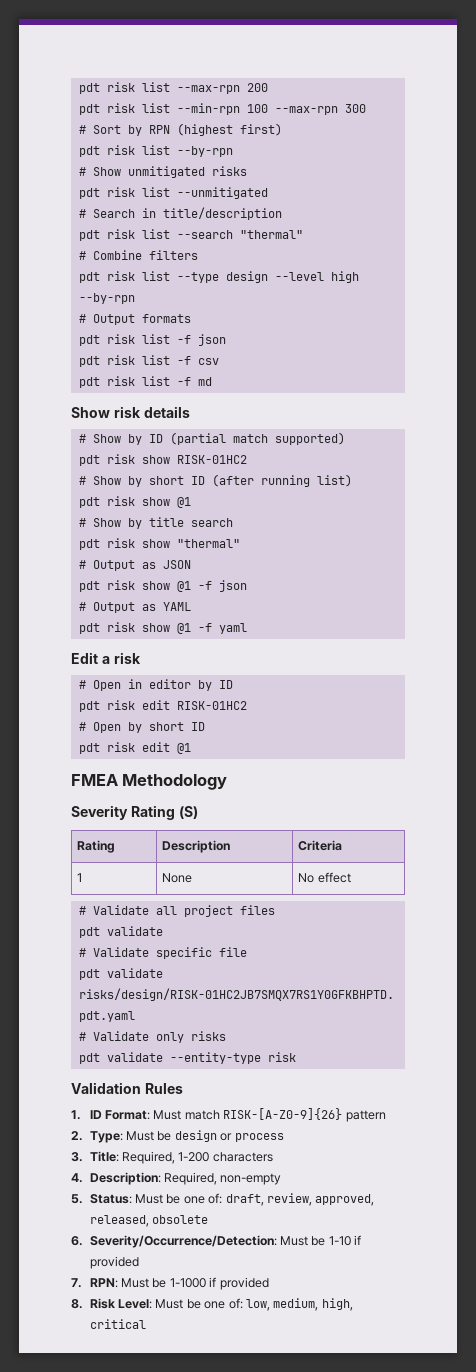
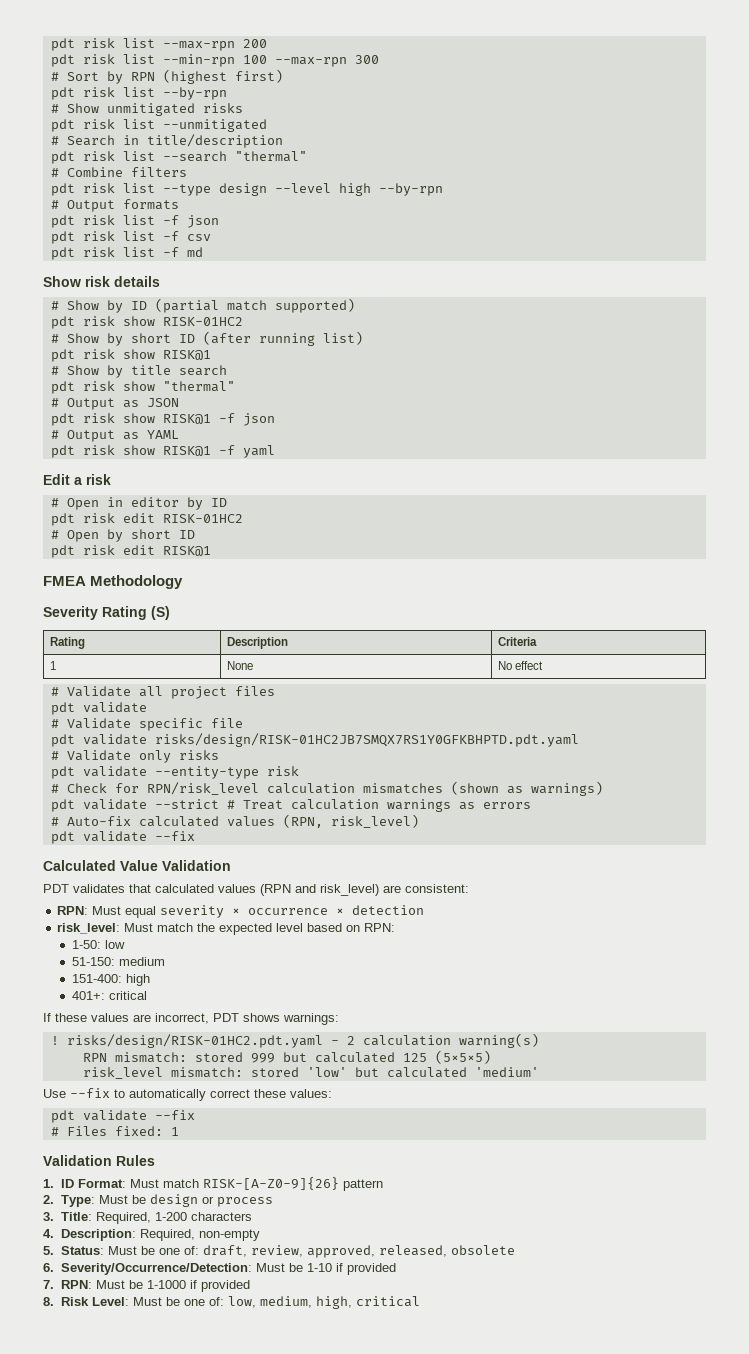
  # Show by short ID (after running list)
- pdt risk show @1
+ pdt risk show RISK@1
- pdt risk show @1 -f json
+ pdt risk show RISK@1 -f json
- pdt risk show @1 -f yaml
+ pdt risk show RISK@1 -f yaml
- pdt risk edit @1
+ pdt risk edit RISK@1
+ # Check for RPN/risk_level calculation mismatches (shown as warnings)
+ pdt validate --strict # Treat calculation warnings as errors
+ # Auto-fix calculated values (RPN, risk_level)
+ pdt validate --fix
+ Calculated Value Validation
+ PDT validates that calculated values (RPN and risk_level) are consistent:
+ RPN: Must equal severity × occurrence × detection
+ risk_level: Must match the expected level based on RPN:
+ 1-50: low
+ 51-150: medium
+ 151-400: high
+ 401+: critical
+ If these values are incorrect, PDT shows warnings:
+ ! risks/design/RISK-01HC2.pdt.yaml - 2 calculation warning(s)
+ RPN mismatch: stored 999 but calculated 125 (5×5×5)
+ risk_level mismatch: stored 'low' but calculated 'medium'
+ Use --fix to automatically correct these values:
+ pdt validate --fix
+ # Files fixed: 1

